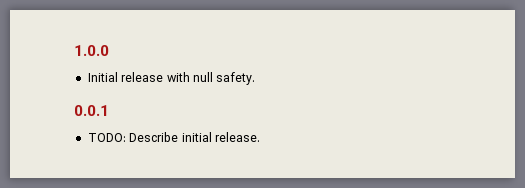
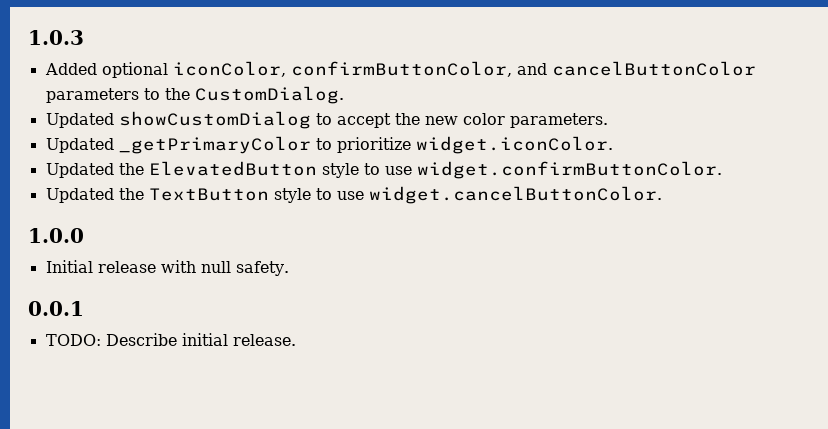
+ 1.0.3
+ Added optional iconColor, confirmButtonColor, and cancelButtonColor parameters to the CustomDialog.
+ Updated showCustomDialog to accept the new color parameters.
+ Updated _getPrimaryColor to prioritize widget.iconColor.
+ Updated the ElevatedButton style to use widget.confirmButtonColor.
+ Updated the TextButton style to use widget.cancelButtonColor.

